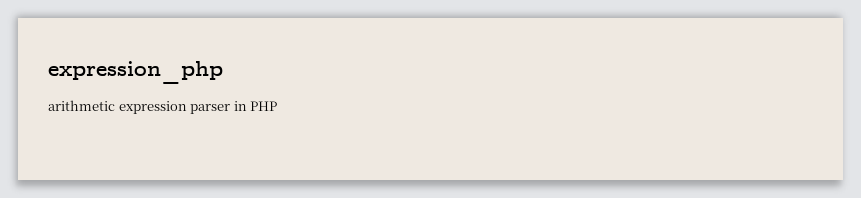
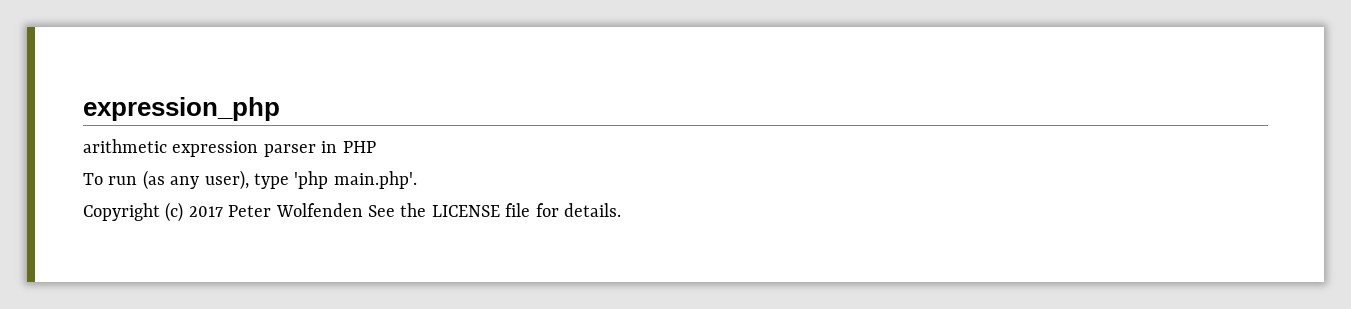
+ To run (as any user), type 'php main.php'.
+ Copyright (c) 2017 Peter Wolfenden See the LICENSE file for details.

